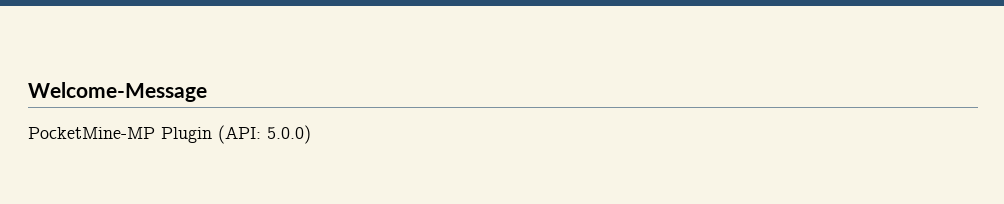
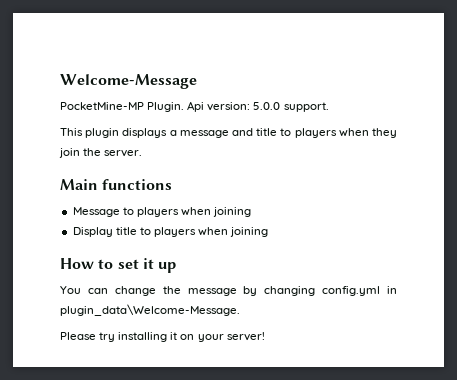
- PocketMine-MP Plugin (API: 5.0.0)
+ PocketMine-MP Plugin. Api version: 5.0.0 support.
+ This plugin displays a message and title to players when they join the server.
+ Main functions
+ Message to players when joining
+ Display title to players when joining
+ How to set it up
+ You can change the message by changing config.yml in plugin_data\Welcome-Message.
+ Please try installing it on your server!

